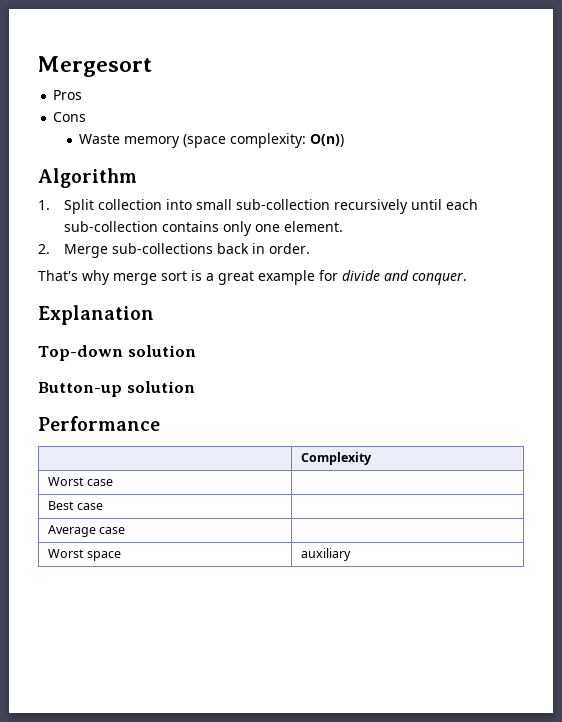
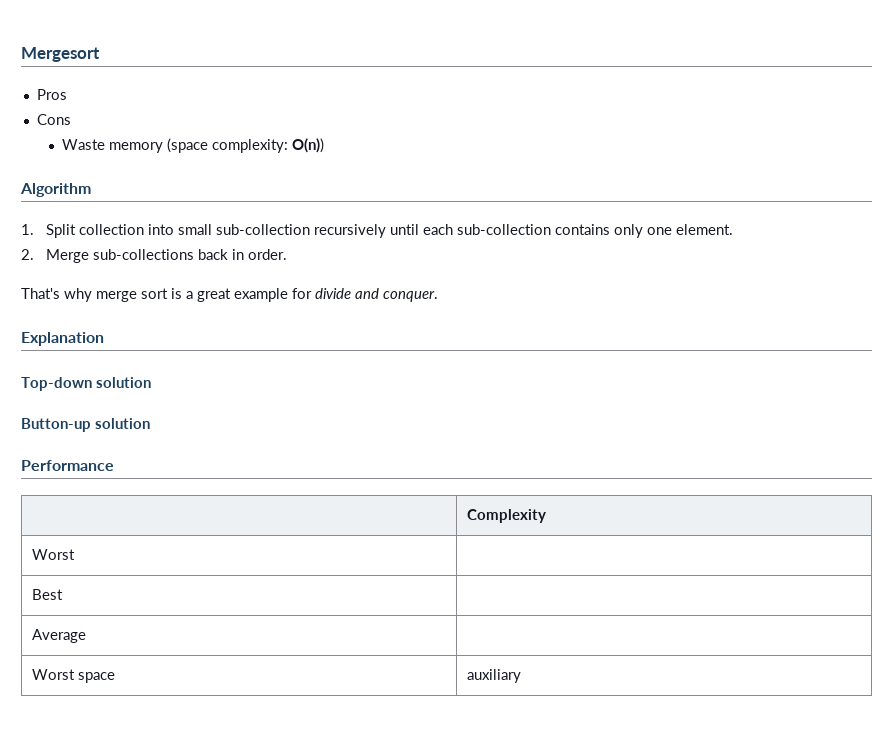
- Worst case |
+ Worst |
- Best case |
+ Best |
- Average case |
+ Average |

